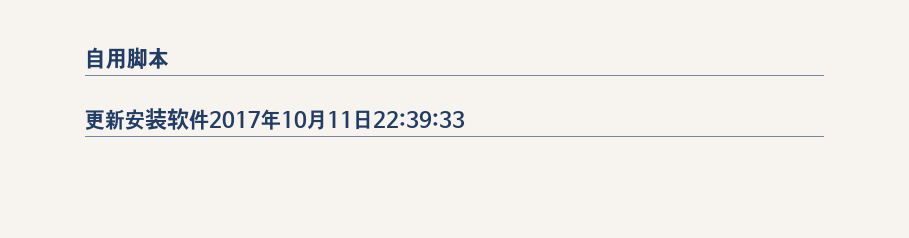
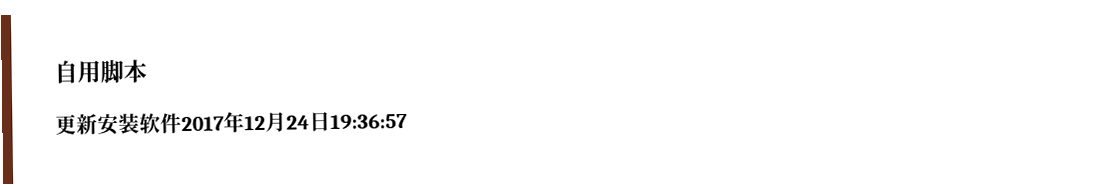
- 更新安装软件2017年10月11日22:39:33
+ 更新安装软件2017年12月24日19:36:57

